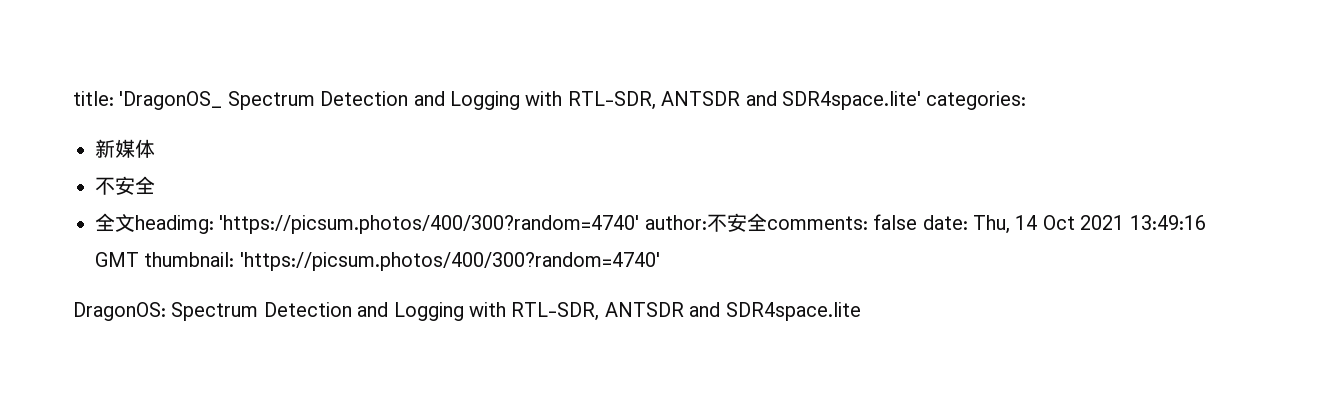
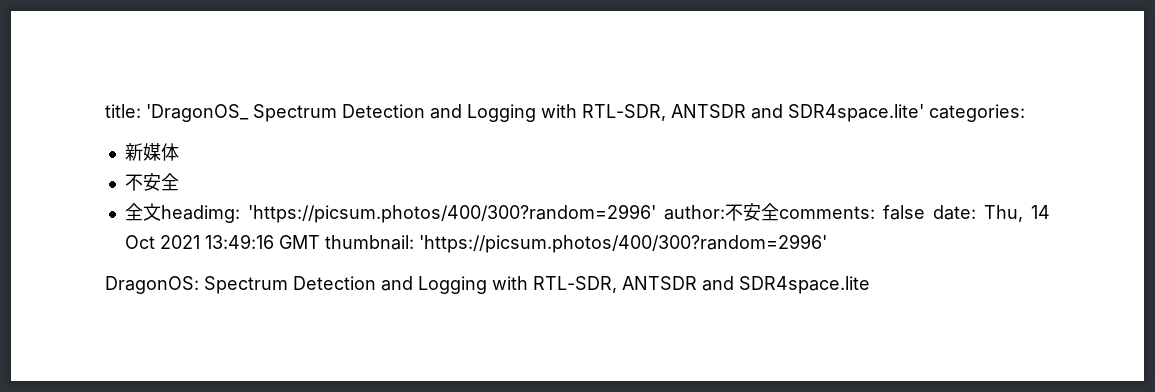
- 全文headimg: 'https://picsum.photos/400/300?random=4740' author:不安全comments: false date: Thu, 14 Oct 2021 13:49:16 GMT thumbnail: 'https://picsum.photos/400/300?random=4740'
+ 全文headimg: 'https://picsum.photos/400/300?random=2996' author:不安全comments: false date: Thu, 14 Oct 2021 13:49:16 GMT thumbnail: 'https://picsum.photos/400/300?random=2996'

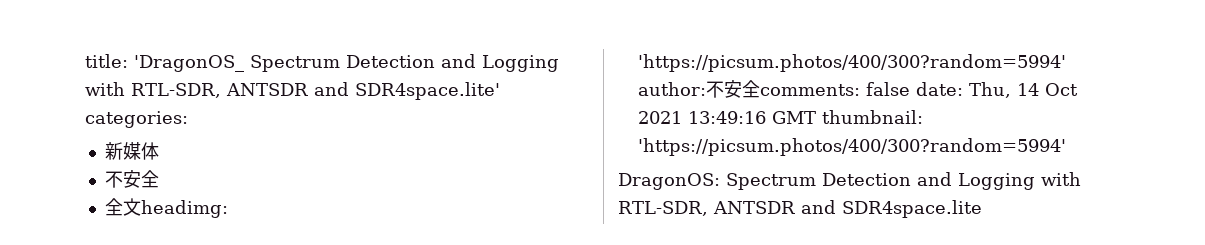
- 全文headimg: 'https://picsum.photos/400/300?random=2996' author:不安全comments: false date: Thu, 14 Oct 2021 13:49:16 GMT thumbnail: 'https://picsum.photos/400/300?random=2996'
+ 全文headimg: 'https://picsum.photos/400/300?random=5994' author:不安全comments: false date: Thu, 14 Oct 2021 13:49:16 GMT thumbnail: 'https://picsum.photos/400/300?random=5994'

